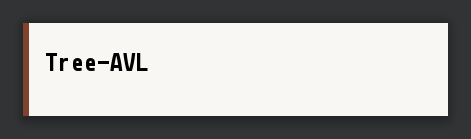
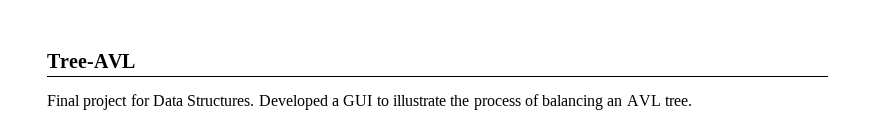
+ Final project for Data Structures. Developed a GUI to illustrate the process of balancing an AVL tree.

